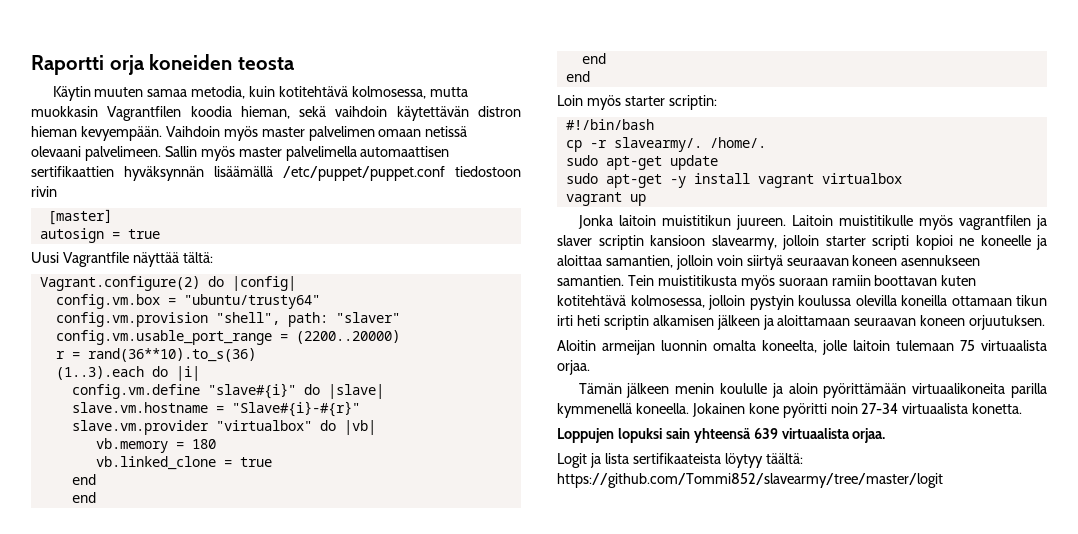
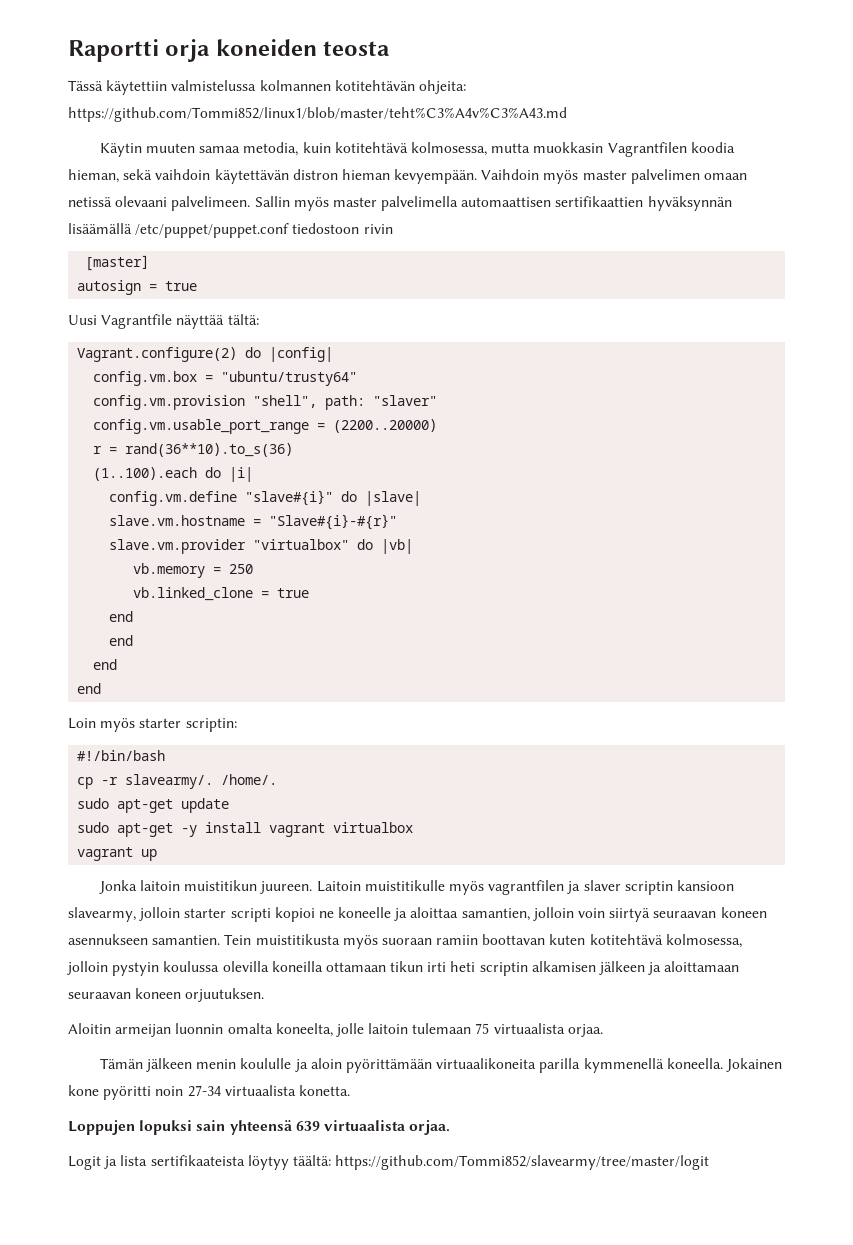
+ Tässä käytettiin valmistelussa kolmannen kotitehtävän ohjeita: https://github.com/Tommi852/linux1/blob/master/teht%C3%A4v%C3%A43.md
- (1..3).each do |i|
+ (1..100).each do |i|
- vb.memory = 180
+ vb.memory = 250

